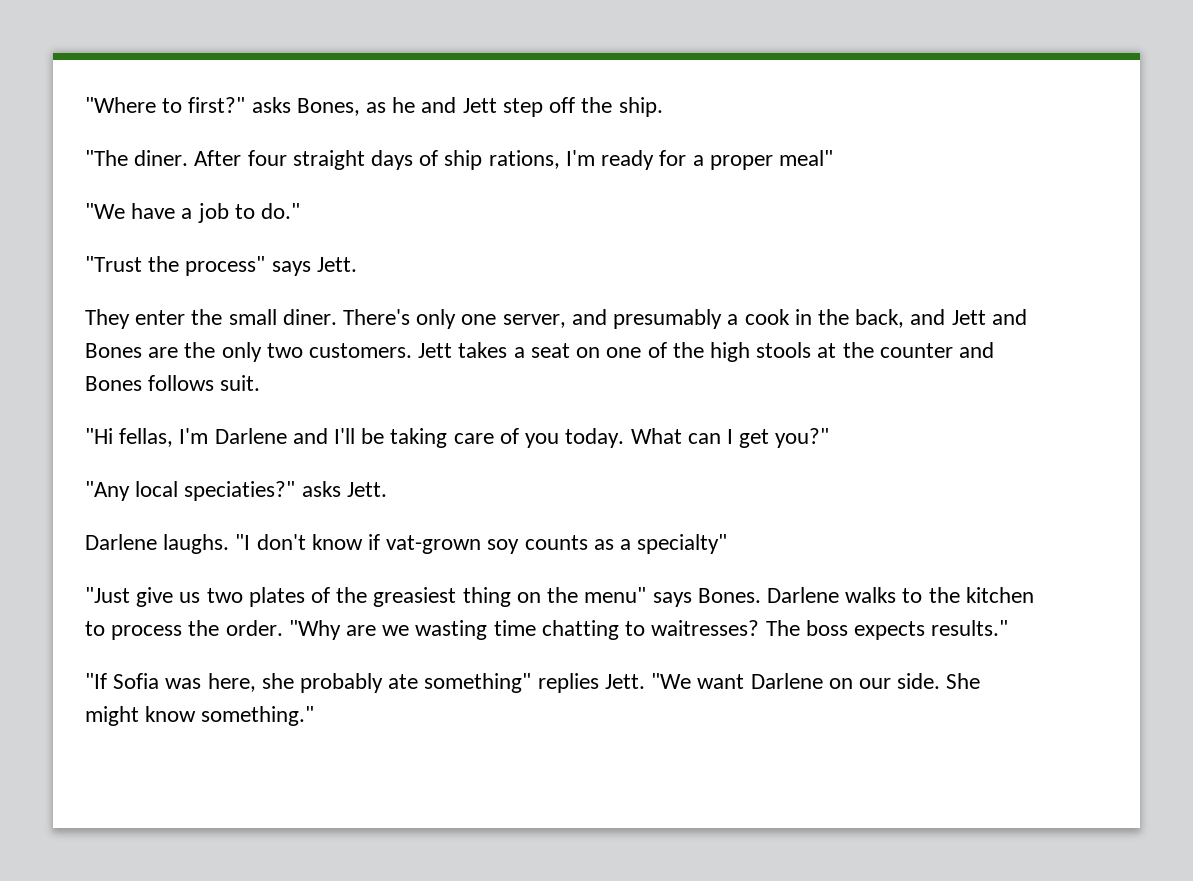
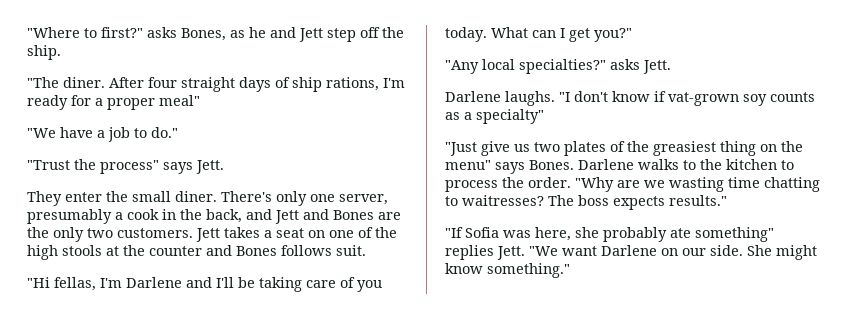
- There's only one server, and presumably a cook in the back, and Jett and Bones are the only two customers.
+ There's only one server, presumably a cook in the back, and Jett and Bones are the only two customers.
- "Any local speciaties?" asks Jett.
+ "Any local specialties?" asks Jett.

